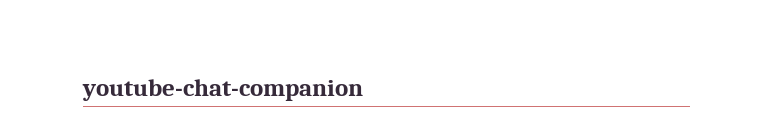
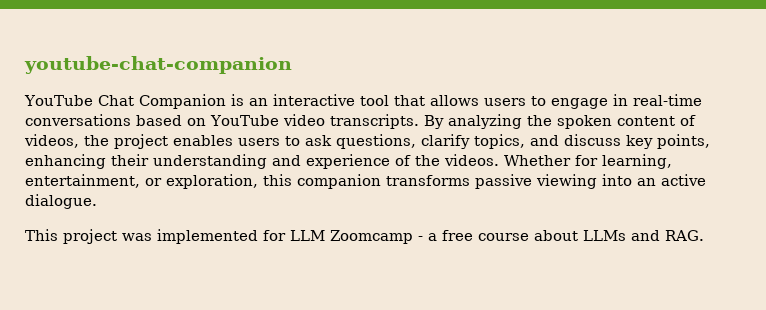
+ YouTube Chat Companion is an interactive tool that allows users to engage in real-time conversations based on YouTube video transcripts. By analyzing the spoken content of videos, the project enables users to ask questions, clarify topics, and discuss key points, enhancing their understanding and experience of the videos. Whether for learning, entertainment, or exploration, this companion transforms passive viewing into an active dialogue.
+ This project was implemented for LLM Zoomcamp - a free course about LLMs and RAG.

